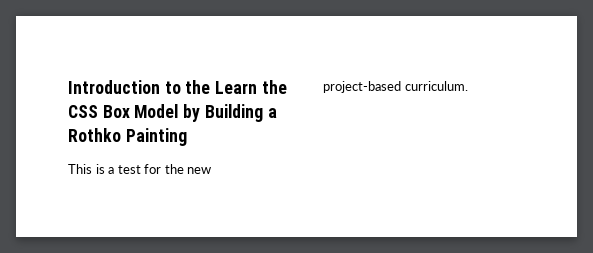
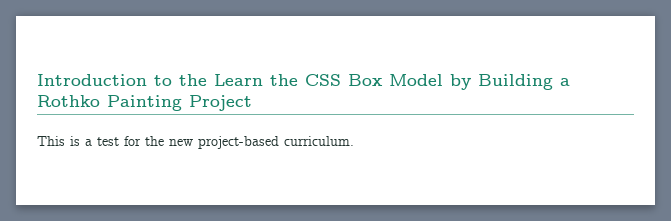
- Introduction to the Learn the CSS Box Model by Building a Rothko Painting
+ Introduction to the Learn the CSS Box Model by Building a Rothko Painting Project

